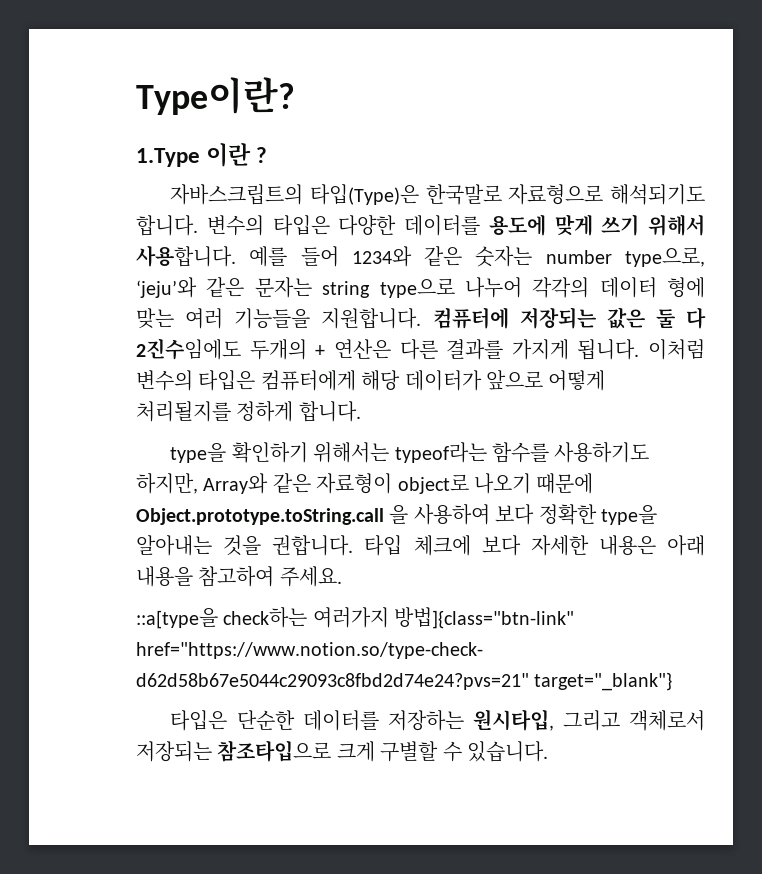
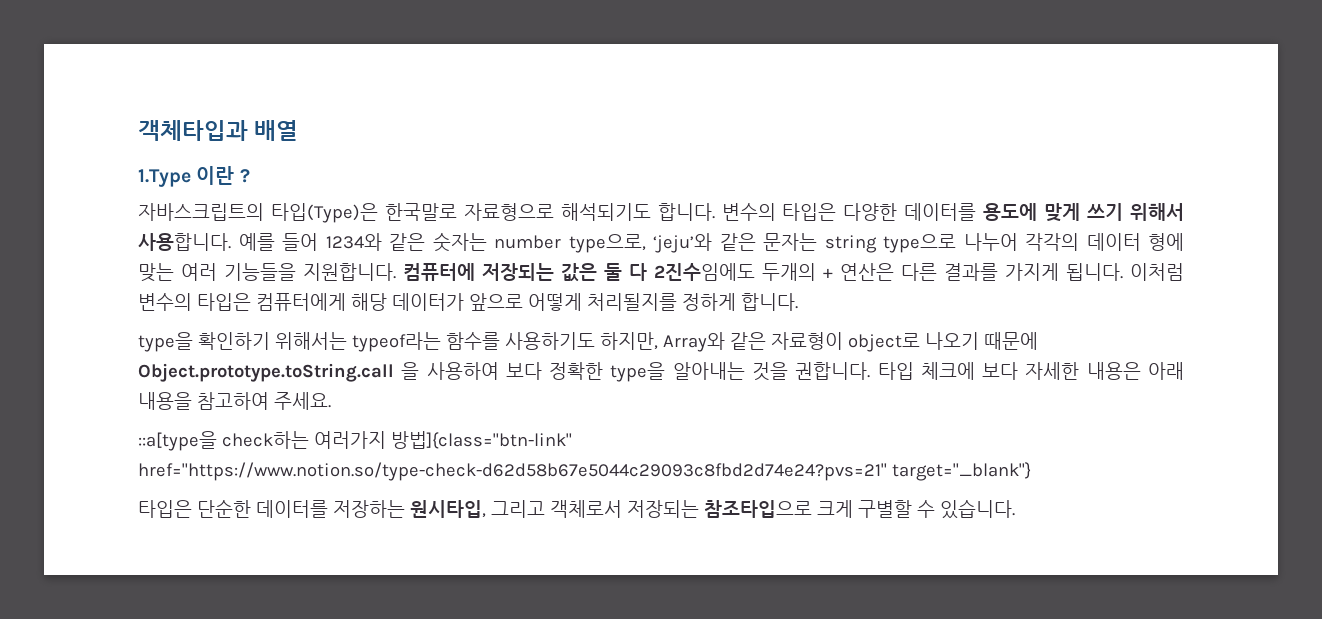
- Type이란?
+ 객체타입과 배열

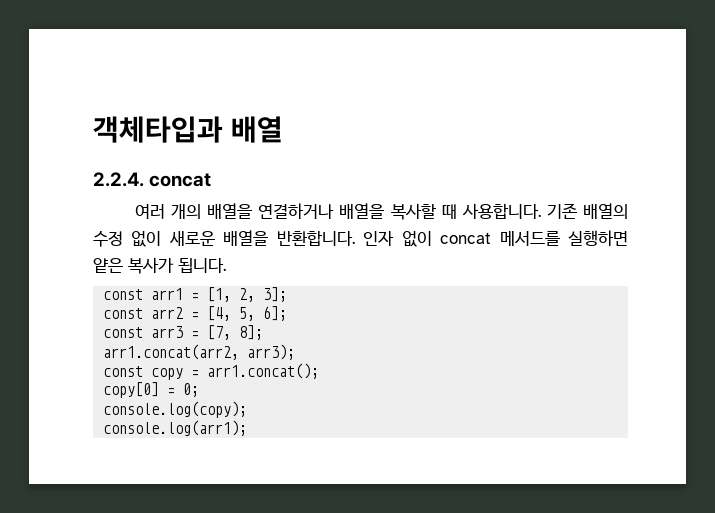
- 1.Type 이란 ?
- 자바스크립트의 타입(Type)은 한국말로 자료형으로 해석되기도 합니다. 변수의 타입은 다양한 데이터를 용도에 맞게 쓰기 위해서 사용합니다. 예를 들어 1234와 같은 숫자는 number type으로, ‘jeju’와 같은 문자는 string type으로 나누어 각각의 데이터 형에 맞는 여러 기능들을 지원합니다. 컴퓨터에 저장되는 값은 둘 다 2진수임에도 두개의 + 연산은 다른 결과를 가지게 됩니다. 이처럼 변수의 타입은 컴퓨터에게 해당 데이터가 앞으로 어떻게 처리될지를 정하게 합니다.
- type을 확인하기 위해서는 typeof라는 함수를 사용하기도 하지만, Array와 같은 자료형이 object로 나오기 때문에 Object.prototype.toString.call 을 사용하여 보다 정확한 type을 알아내는 것을 권합니다. 타입 체크에 보다 자세한 내용은 아래 내용을 참고하여 주세요.
- ::a[type을 check하는 여러가지 방법]{class="btn-link" href="https://www.notion.so/type-check-d62d58b67e5044c29093c8fbd2d74e24?pvs=21" target="_blank"}
- 타입은 단순한 데이터를 저장하는 원시타입, 그리고 객체로서 저장되는 참조타입으로 크게 구별할 수 있습니다.
+ 2.2.4. concat
+ 여러 개의 배열을 연결하거나 배열을 복사할 때 사용합니다. 기존 배열의 수정 없이 새로운 배열을 반환합니다. 인자 없이 concat 메서드를 실행하면 얕은 복사가 됩니다.
+ const arr1 = [1, 2, 3];
+ const arr2 = [4, 5, 6];
+ const arr3 = [7, 8];
+ arr1.concat(arr2, arr3);
+ const copy = arr1.concat();
+ copy[0] = 0;
+ console.log(copy);
+ console.log(arr1);

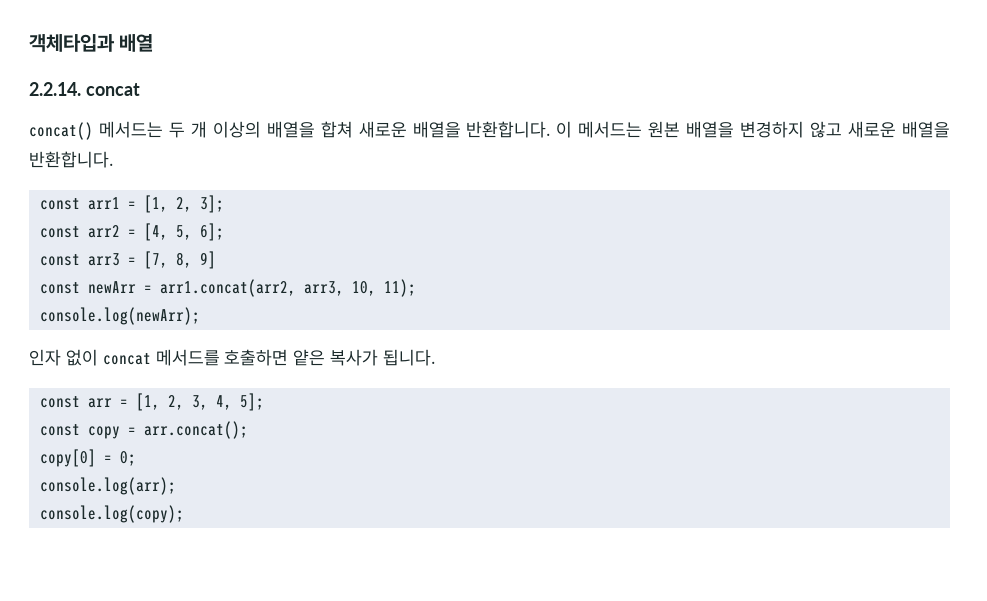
- 2.2.4. concat
+ 2.2.14. concat
- 여러 개의 배열을 연결하거나 배열을 복사할 때 사용합니다. 기존 배열의 수정 없이 새로운 배열을 반환합니다. 인자 없이 concat 메서드를 실행하면 얕은 복사가 됩니다.
+ concat() 메서드는 두 개 이상의 배열을 합쳐 새로운 배열을 반환합니다. 이 메서드는 원본 배열을 변경하지 않고 새로운 배열을 반환합니다.
- const arr3 = [7, 8];
- arr1.concat(arr2, arr3);
+ const arr3 = [7, 8, 9]
+ const newArr = arr1.concat(arr2, arr3, 10, 11);
+ console.log(newArr);
+ 인자 없이 concat 메서드를 호출하면 얕은 복사가 됩니다.
+ const arr = [1, 2, 3, 4, 5];
- const copy = arr1.concat();
+ const copy = arr.concat();
+ console.log(arr);
- console.log(arr1);

